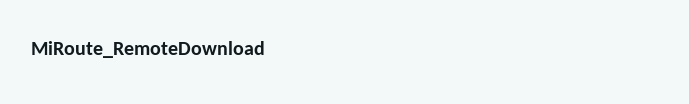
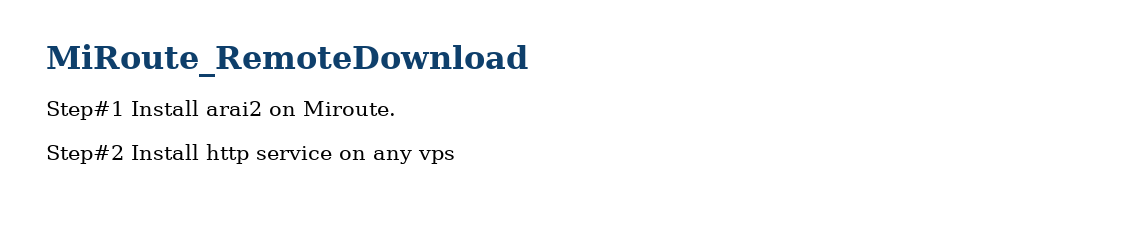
+ Step#1 Install arai2 on Miroute.
+ Step#2 Install http service on any vps

